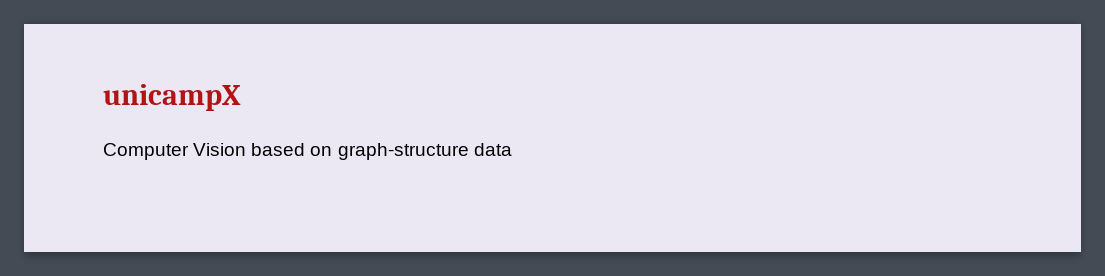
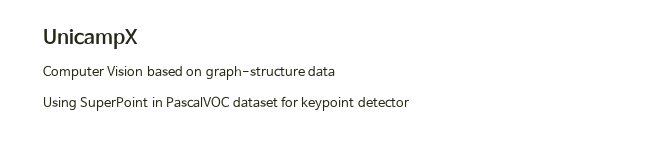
- unicampX
+ UnicampX
+ Using SuperPoint in PascalVOC dataset for keypoint detector

